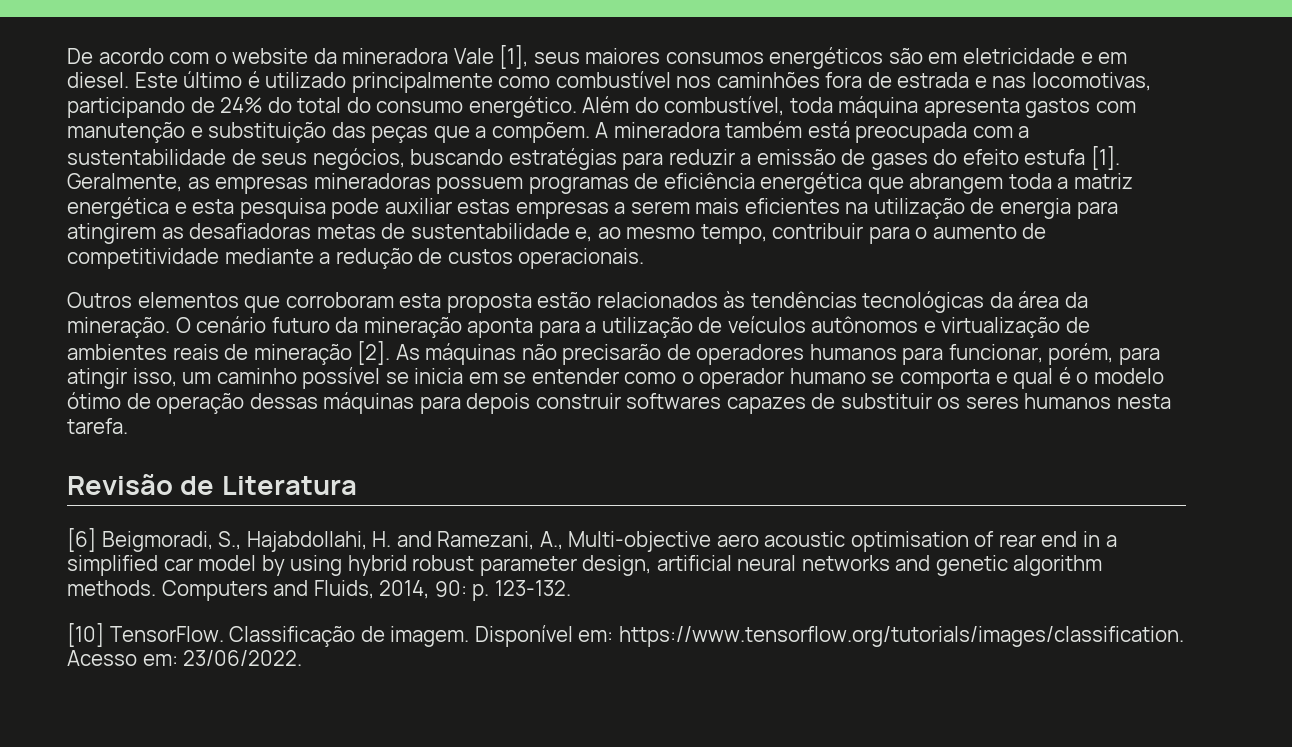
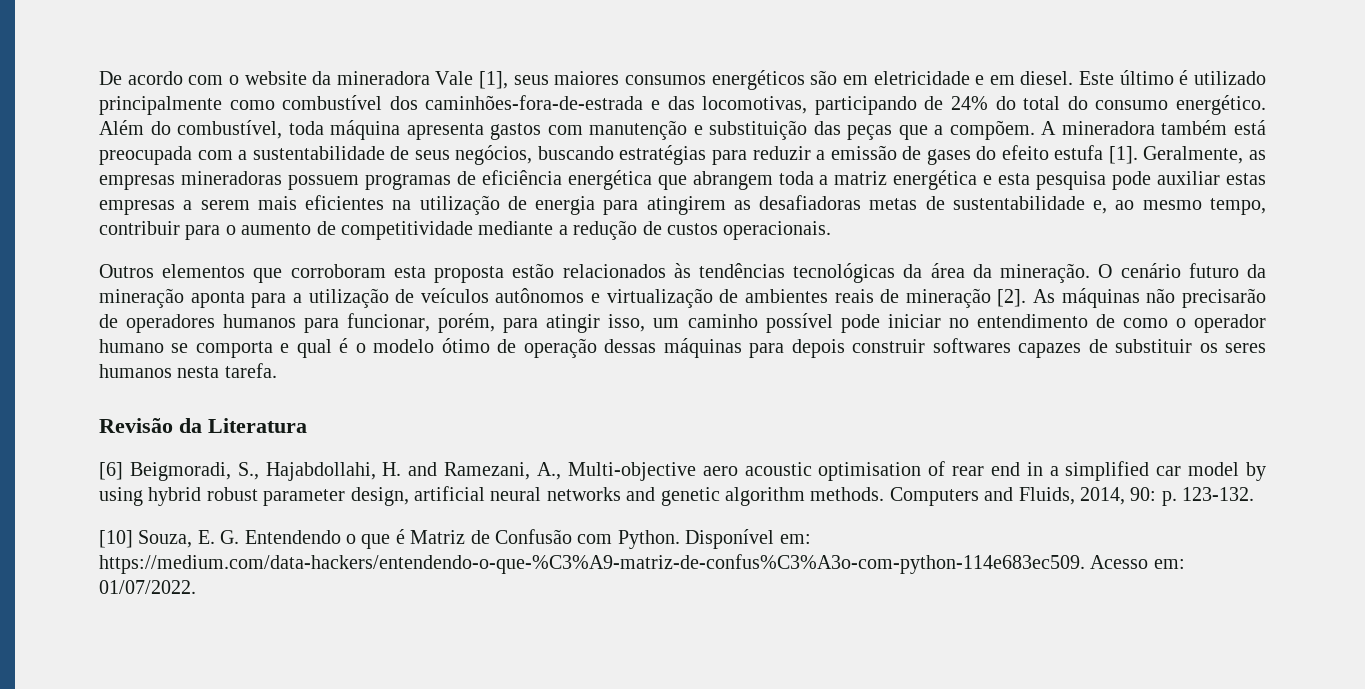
- Este último é utilizado principalmente como combustível nos caminhões fora de estrada e nas locomotivas, participando de 24% do total do consumo energético.
+ Este último é utilizado principalmente como combustível dos caminhões-fora-de-estrada e das locomotivas, participando de 24% do total do consumo energético.
- As máquinas não precisarão de operadores humanos para funcionar, porém, para atingir isso, um caminho possível se inicia em se entender como o operador humano se comporta e qual é o modelo ótimo de operação dessas máquinas para depois construir softwares capazes de substituir os seres humanos nesta tarefa.
+ As máquinas não precisarão de operadores humanos para funcionar, porém, para atingir isso, um caminho possível pode iniciar no entendimento de como o operador humano se comporta e qual é o modelo ótimo de operação dessas máquinas para depois construir softwares capazes de substituir os seres humanos nesta tarefa.
- Revisão de Literatura
+ Revisão da Literatura
- [10] TensorFlow. Classificação de imagem.
+ [10] Souza, E. G. Entendendo o que é Matriz de Confusão com Python.
- Disponível em: https://www.tensorflow.org/tutorials/images/classification. Acesso em: 23/06/2022.
+ Disponível em: https://medium.com/data-hackers/entendendo-o-que-%C3%A9-matriz-de-confus%C3%A3o-com-python-114e683ec509. Acesso em: 01/07/2022.

